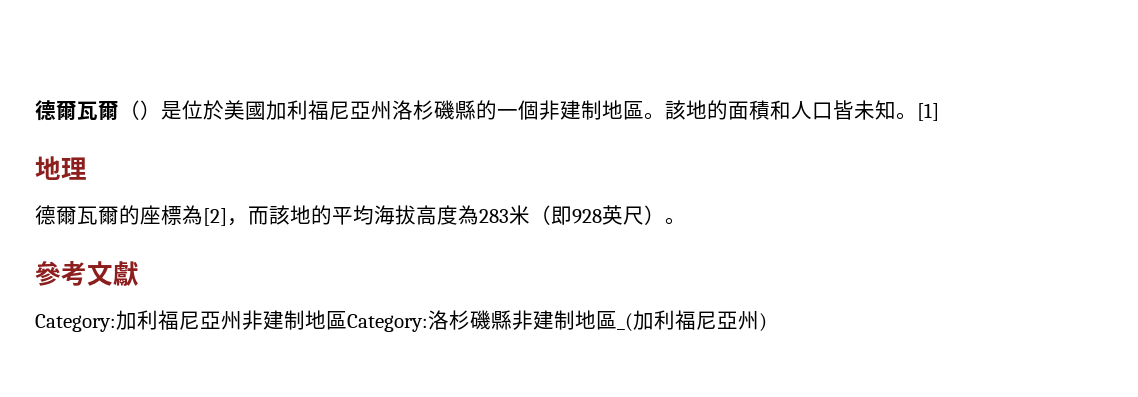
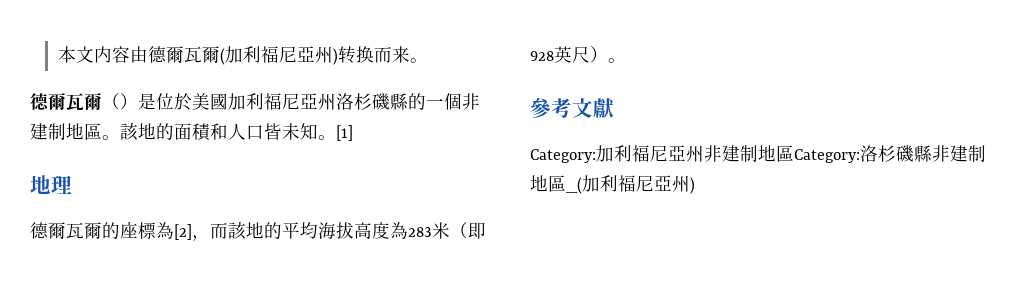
+ 本文内容由德爾瓦爾(加利福尼亞州)转换而来。

